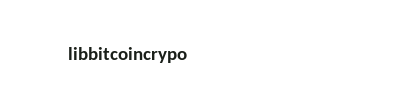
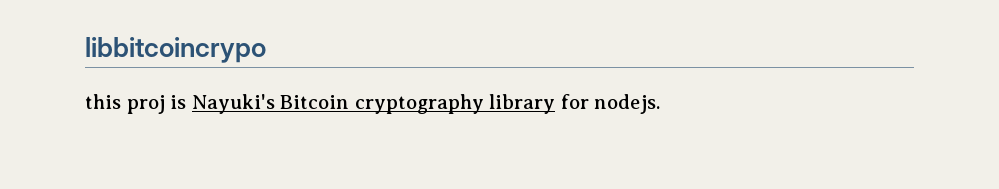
+ this proj is Nayuki's Bitcoin cryptography library for nodejs.

